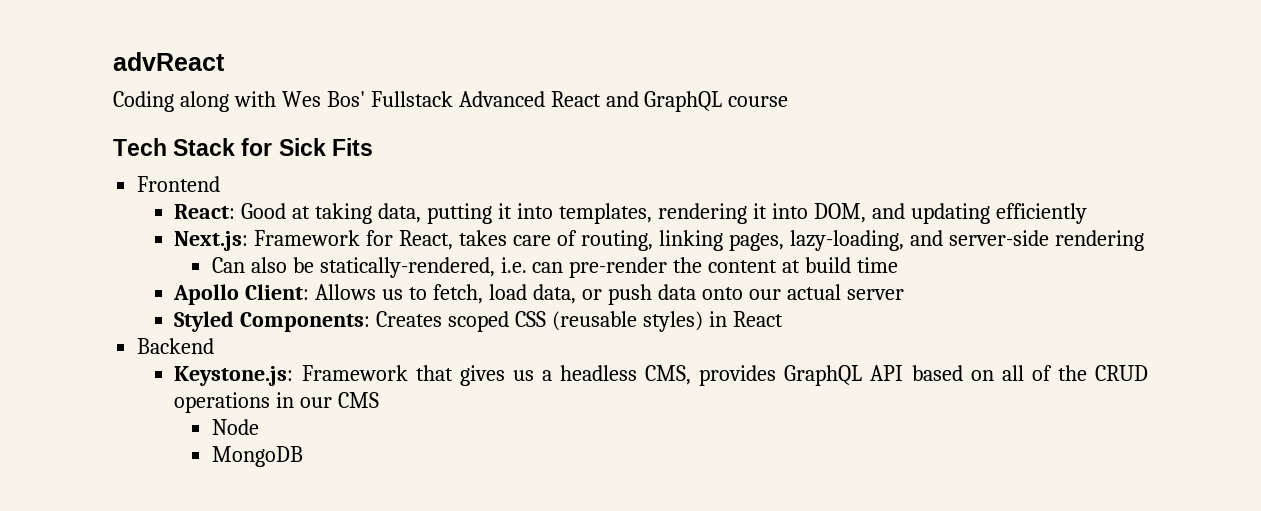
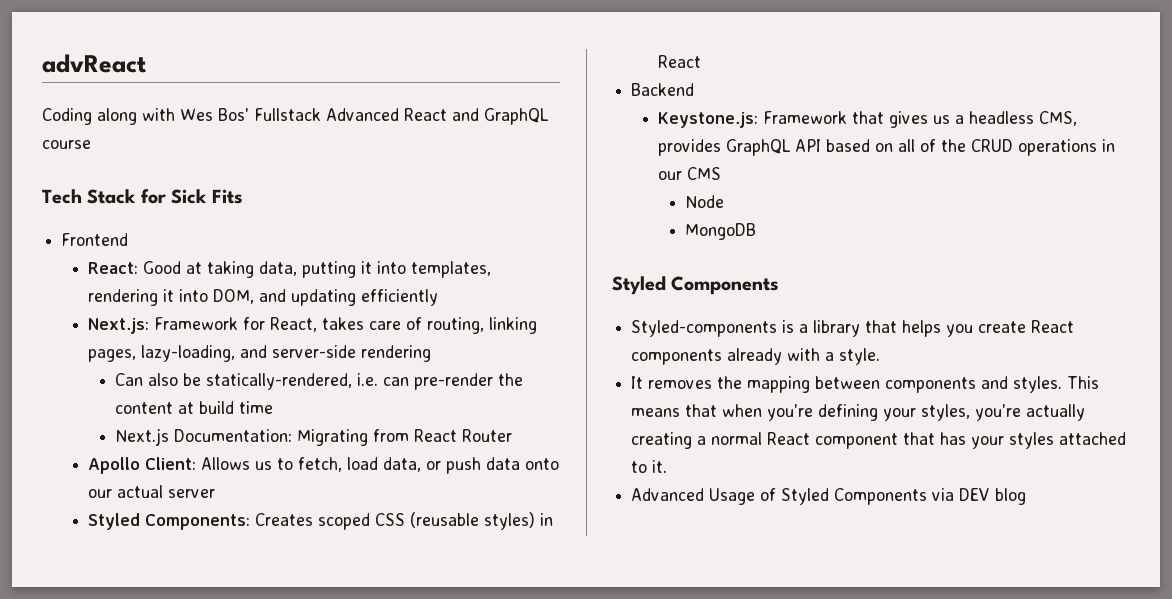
+ Next.js Documentation: Migrating from React Router
  MongoDB
+ Styled Components
+ Styled-components is a library that helps you create React components already with a style.
+ It removes the mapping between components and styles. This means that when you're defining your styles, you're actually creating a normal React component that has your styles attached to it.
+ Advanced Usage of Styled Components via DEV blog

